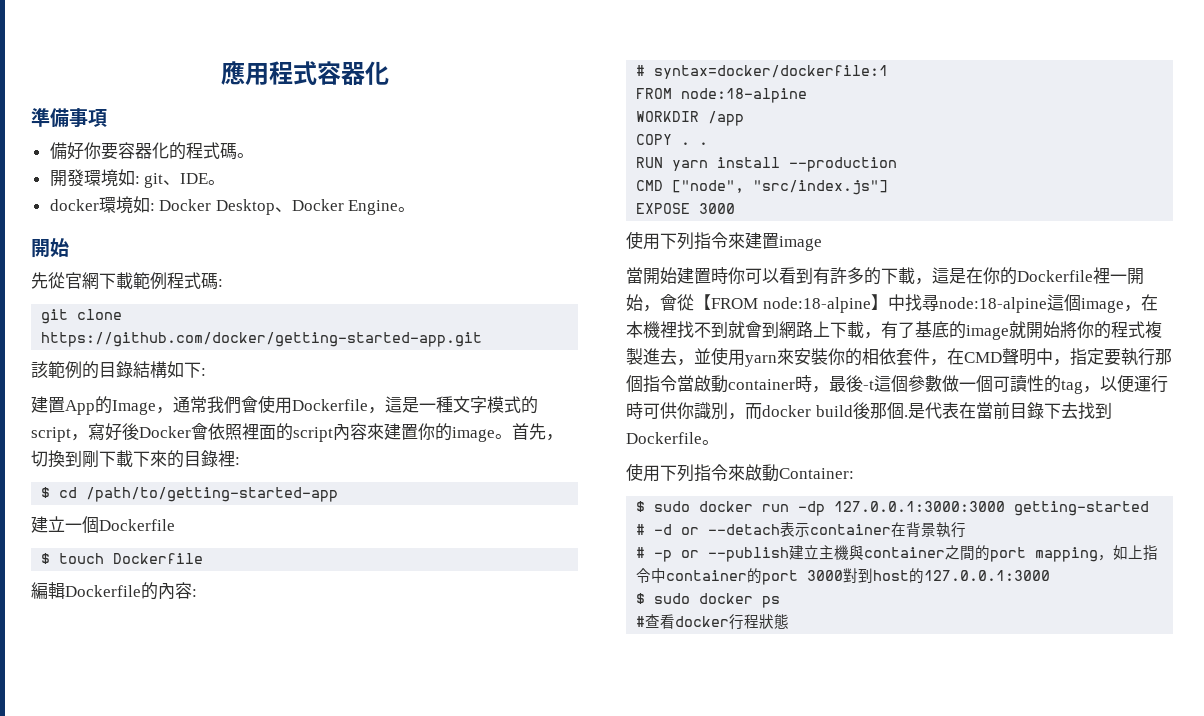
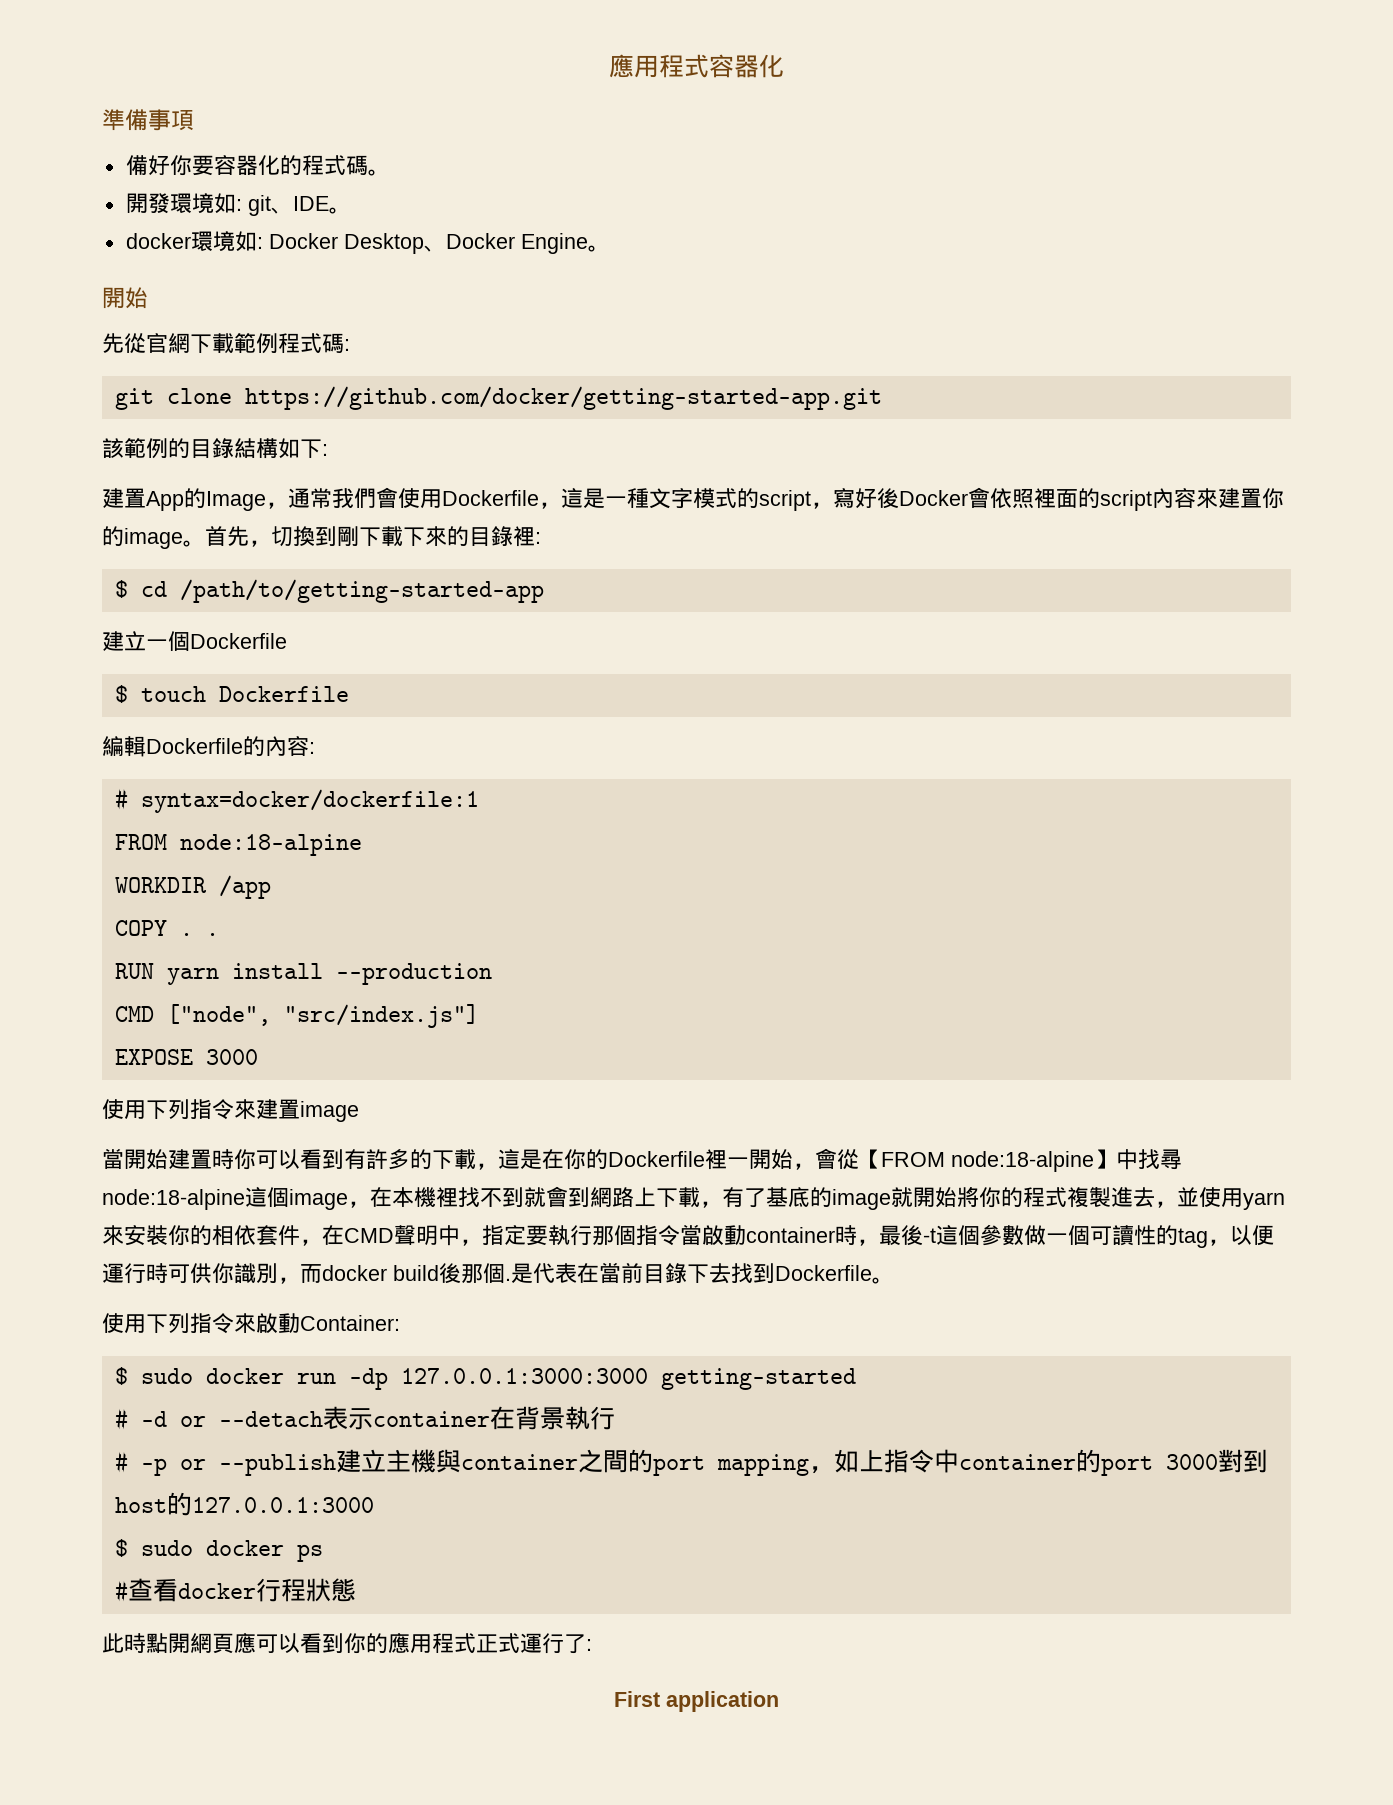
+ 此時點開網頁應可以看到你的應用程式正式運行了:
+ First application

